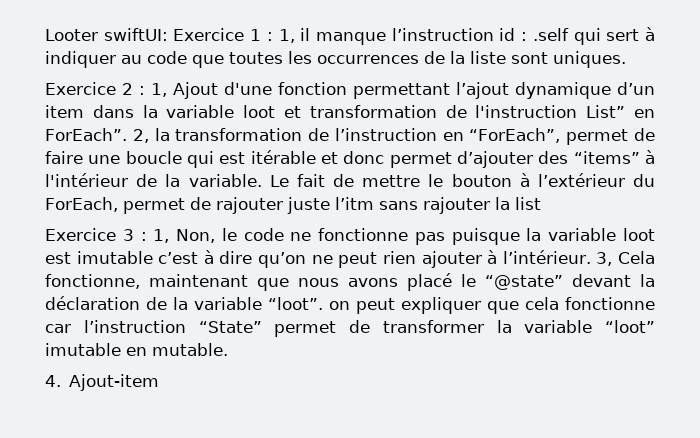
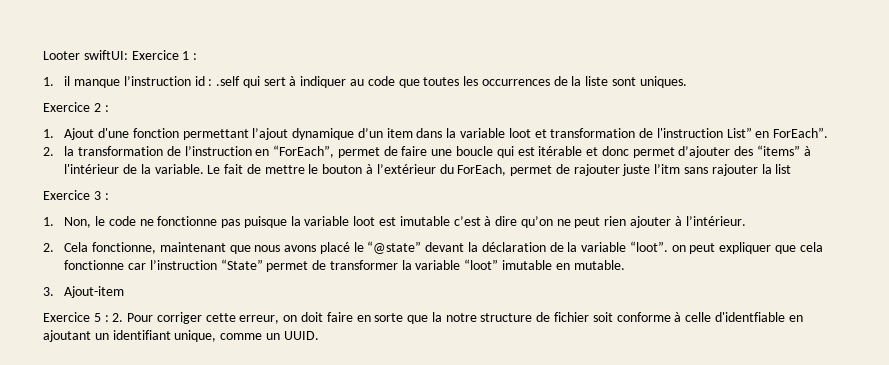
- Looter swiftUI: Exercice 1 : 1, il manque l’instruction id : .self qui sert à indiquer au code que toutes les occurrences de la liste sont uniques.
+ Looter swiftUI: Exercice 1 :
+ 1. il manque l’instruction id : .self qui sert à indiquer au code que toutes les occurrences de la liste sont uniques.
- Exercice 2 : 1, Ajout d'une fonction permettant l’ajout dynamique d’un item dans la variable loot et transformation de l'instruction List” en ForEach”. 2, la transformation de l’instruction en “ForEach”, permet de faire une boucle qui est itérable et donc permet d’ajouter des “items” à l'intérieur de la variable.
+ Exercice 2 :
+ 1. Ajout d'une fonction permettant l’ajout dynamique d’un item dans la variable loot et transformation de l'instruction List” en ForEach”.
+ 2. la transformation de l’instruction en “ForEach”, permet de faire une boucle qui est itérable et donc permet d’ajouter des “items” à l'intérieur de la variable.
- Exercice 3 : 1, Non, le code ne fonctionne pas puisque la variable loot est imutable c’est à dire qu’on ne peut rien ajouter à l’intérieur. 3, Cela fonctionne, maintenant que nous avons placé le “@state” devant la déclaration de la variable “loot”. on peut expliquer que cela fonctionne car l’instruction “State” permet de transformer la variable “loot” imutable en mutable.
+ Exercice 3 :
+ 1. Non, le code ne fonctionne pas puisque la variable loot est imutable c’est à dire qu’on ne peut rien ajouter à l’intérieur.
+ 2. Cela fonctionne, maintenant que nous avons placé le “@state” devant la déclaration de la variable “loot”. on peut expliquer que cela fonctionne car l’instruction “State” permet de transformer la variable “loot” imutable en mutable.
- 4. Ajout-item
+ 3. Ajout-item
+ Exercice 5 : 2. Pour corriger cette erreur, on doit faire en sorte que la notre structure de fichier soit conforme à celle d'identfiable en ajoutant un identifiant unique, comme un UUID.

